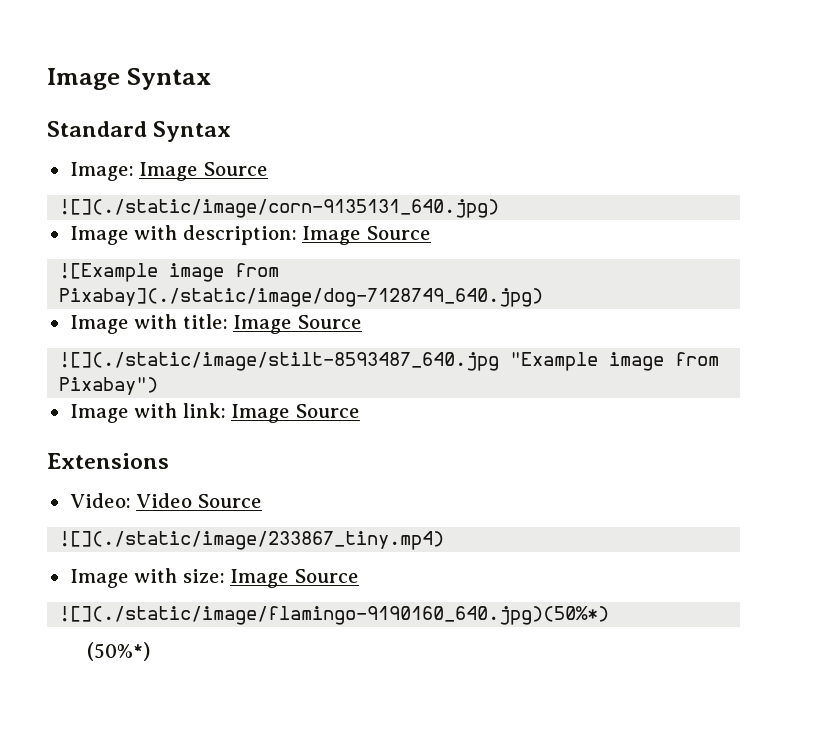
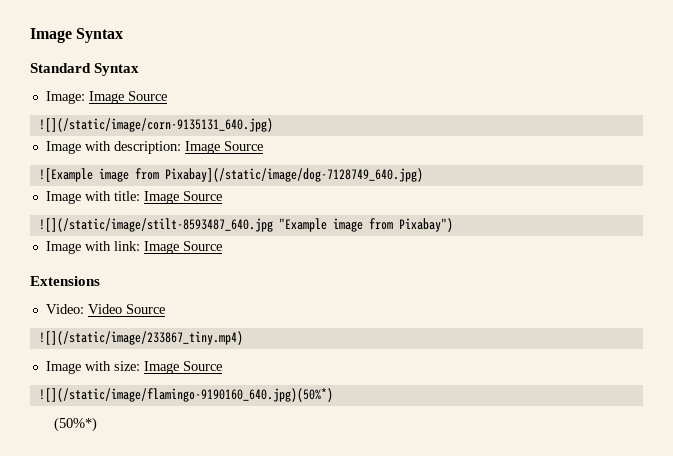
- ![](./static/image/corn-9135131_640.jpg)
+ ![](/static/image/corn-9135131_640.jpg)
- ![Example image from Pixabay](./static/image/dog-7128749_640.jpg)
+ ![Example image from Pixabay](/static/image/dog-7128749_640.jpg)
- ![](./static/image/stilt-8593487_640.jpg "Example image from Pixabay")
+ ![](/static/image/stilt-8593487_640.jpg "Example image from Pixabay")
- ![](./static/image/233867_tiny.mp4)
+ ![](/static/image/233867_tiny.mp4)
- ![](./static/image/flamingo-9190160_640.jpg)(50%*)
+ ![](/static/image/flamingo-9190160_640.jpg)(50%*)

